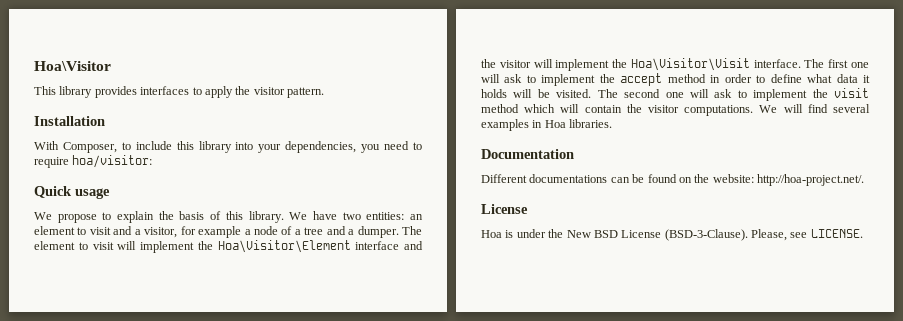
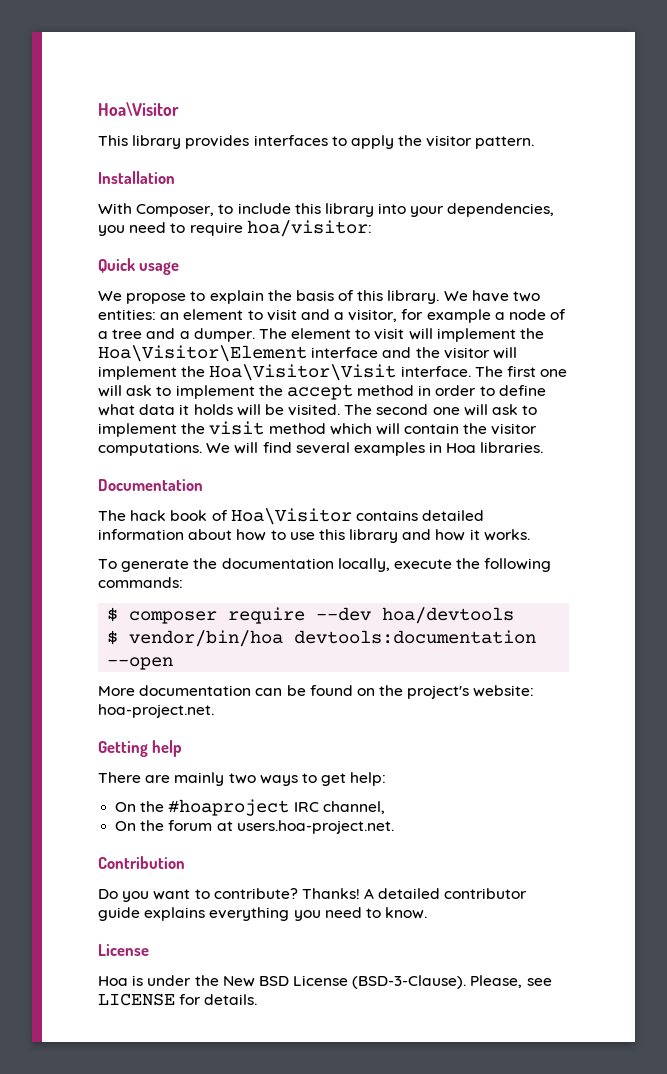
- Different documentations can be found on the website: http://hoa-project.net/.
+ The hack book of Hoa\Visitor contains detailed information about how to use this library and how it works.
+ To generate the documentation locally, execute the following commands:
+ $ composer require --dev hoa/devtools
+ $ vendor/bin/hoa devtools:documentation --open
+ More documentation can be found on the project's website: hoa-project.net.
+ Getting help
+ There are mainly two ways to get help:
+ On the #hoaproject IRC channel,
+ On the forum at users.hoa-project.net.
+ Contribution
+ Do you want to contribute? Thanks! A detailed contributor guide explains everything you need to know.
- Please, see LICENSE.
+ Please, see LICENSE for details.

